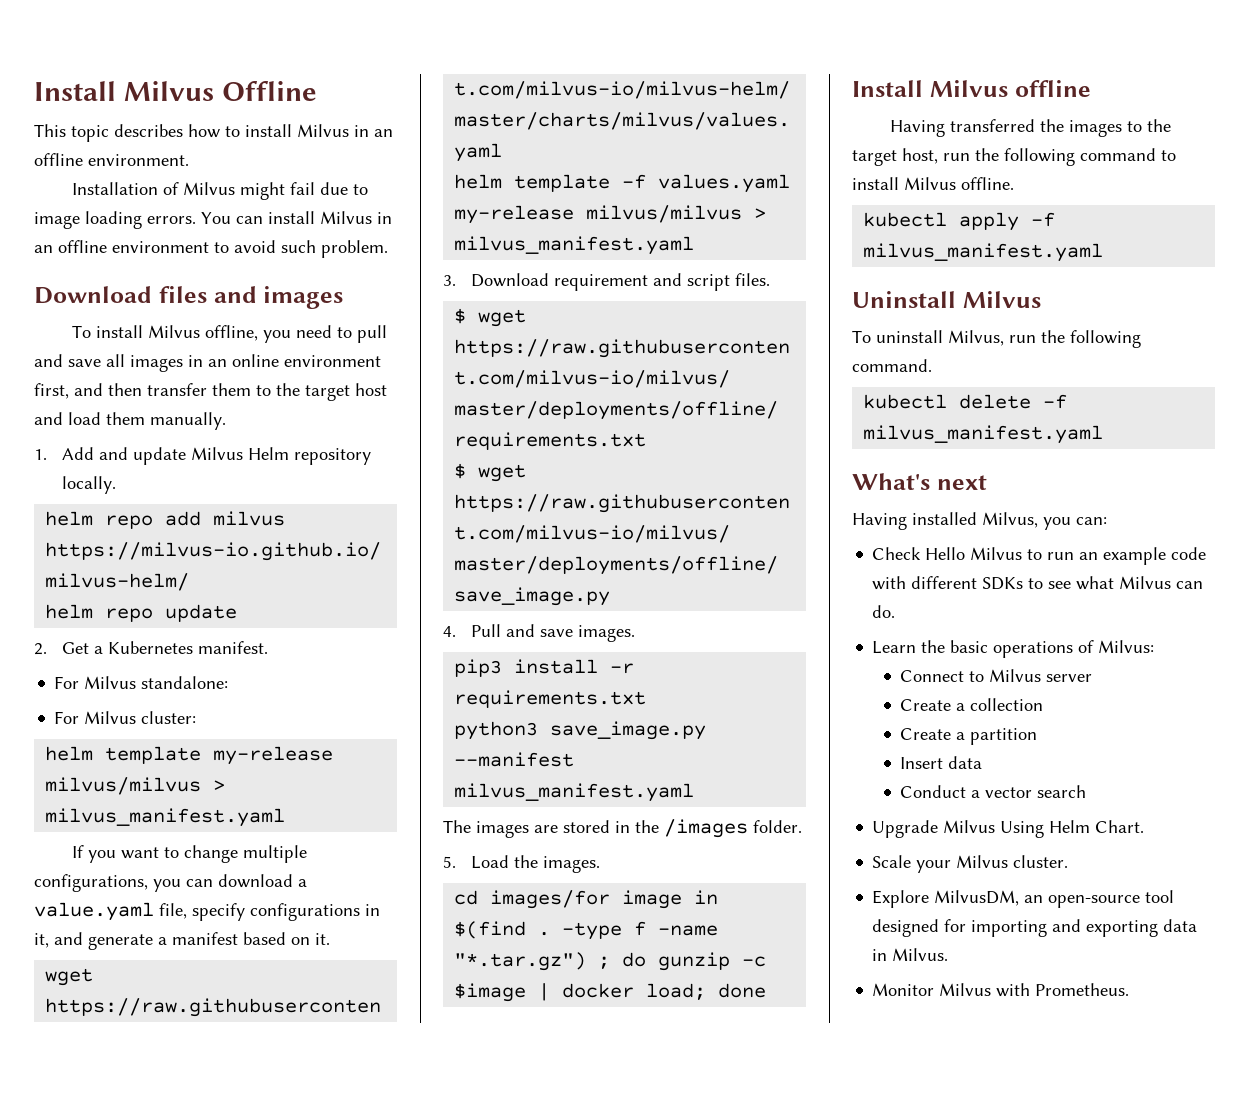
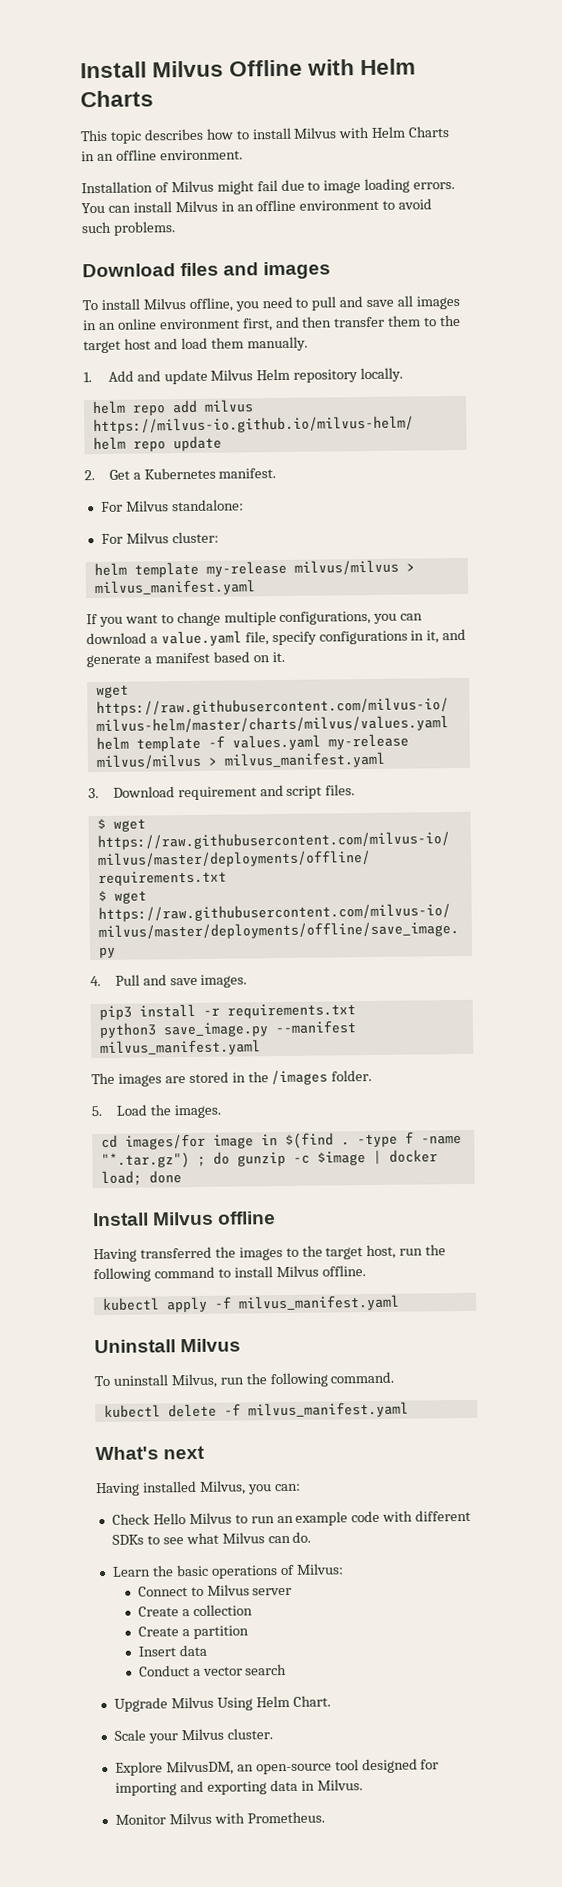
- Install Milvus Offline
+ Install Milvus Offline with Helm Charts
- This topic describes how to install Milvus in an offline environment.
+ This topic describes how to install Milvus with Helm Charts in an offline environment.
- You can install Milvus in an offline environment to avoid such problem.
+ You can install Milvus in an offline environment to avoid such problems.

